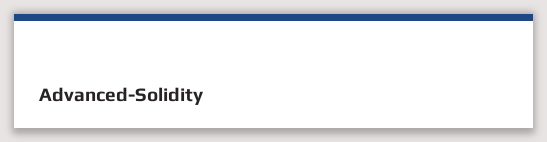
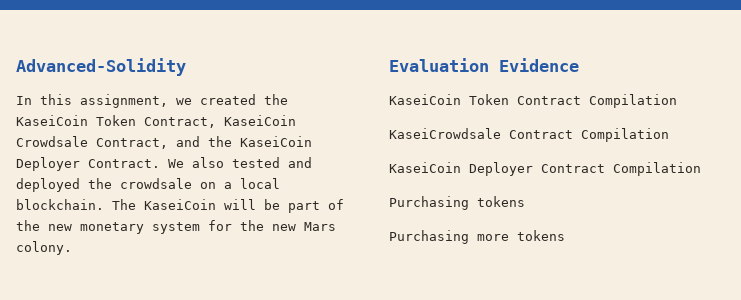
+ In this assignment, we created the KaseiCoin Token Contract, KaseiCoin Crowdsale Contract, and the KaseiCoin Deployer Contract. We also tested and deployed the crowdsale on a local blockchain. The KaseiCoin will be part of the new monetary system for the new Mars colony.
+ Evaluation Evidence
+ KaseiCoin Token Contract Compilation
+ KaseiCrowdsale Contract Compilation
+ KaseiCoin Deployer Contract Compilation
+ Purchasing tokens
+ Purchasing more tokens

